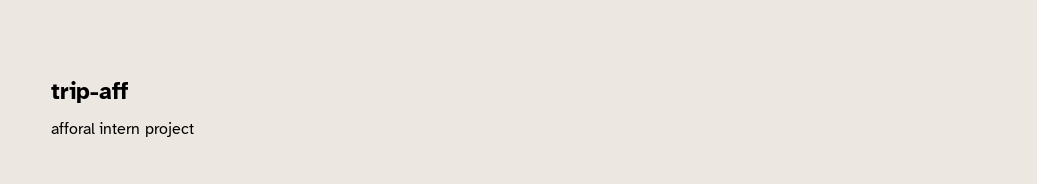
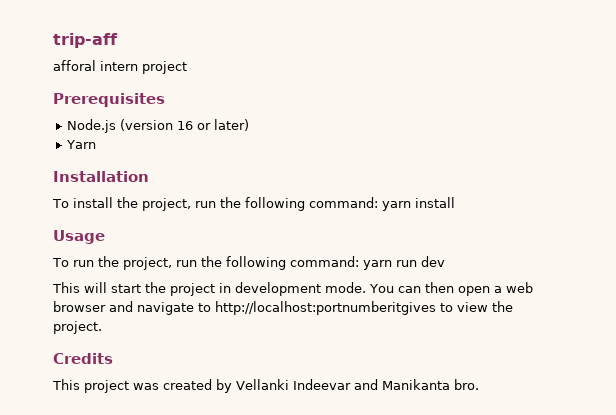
+ Prerequisites
+ Node.js (version 16 or later)
+ Yarn
+ Installation
+ To install the project, run the following command: yarn install
+ Usage
+ To run the project, run the following command: yarn run dev
+ This will start the project in development mode. You can then open a web browser and navigate to http://localhost:portnumberitgives to view the project.
+ Credits
+ This project was created by Vellanki Indeevar and Manikanta bro.

